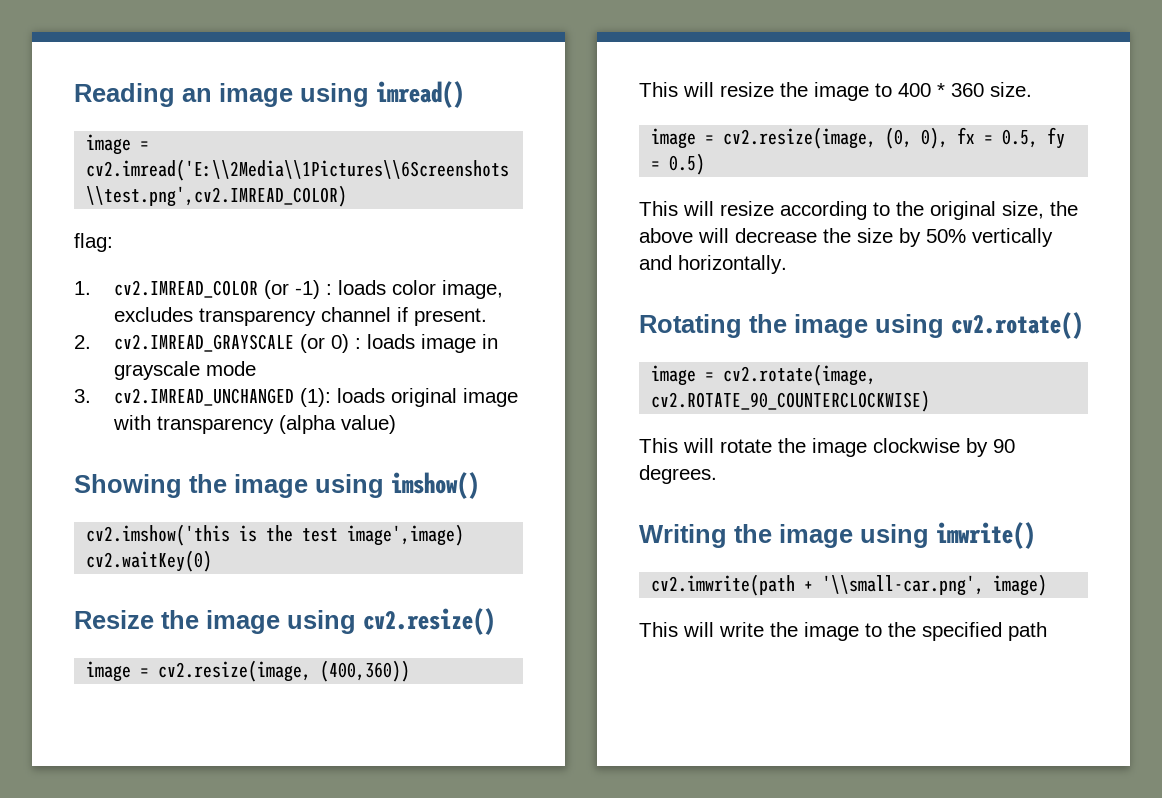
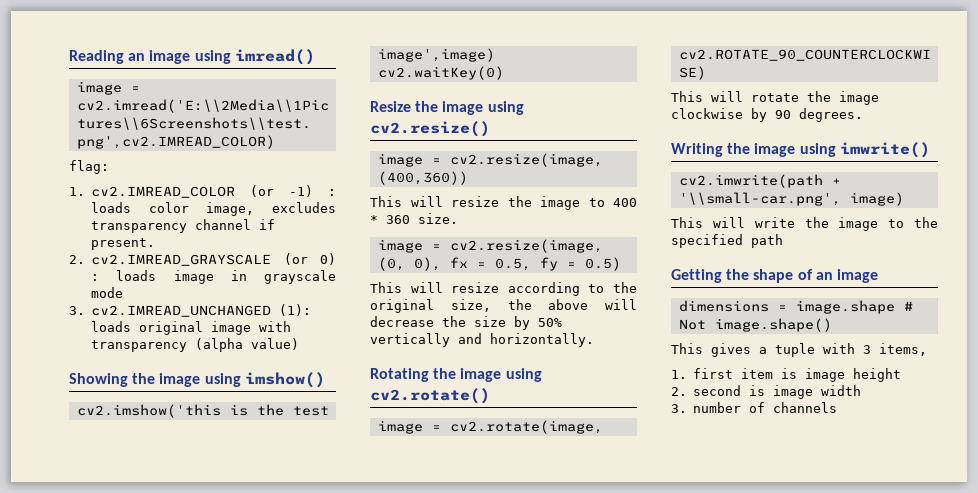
+ Getting the shape of an image
+ dimensions = image.shape # Not image.shape()
+ This gives a tuple with 3 items,
+ 1. first item is image height
+ 2. second is image width
+ 3. number of channels

